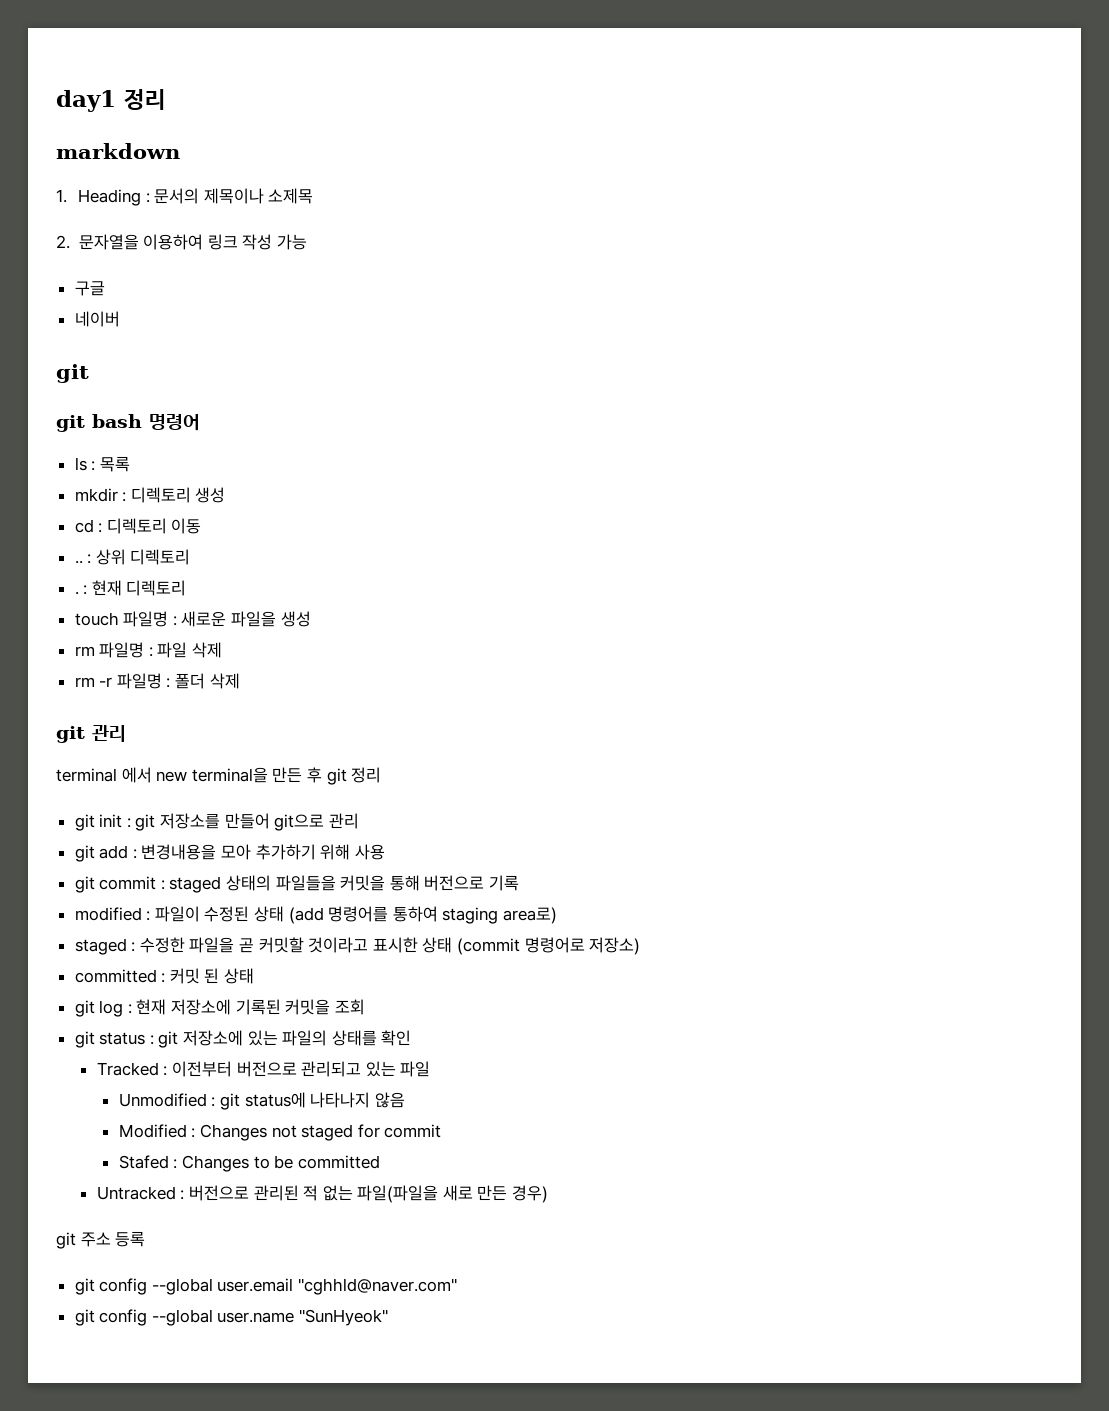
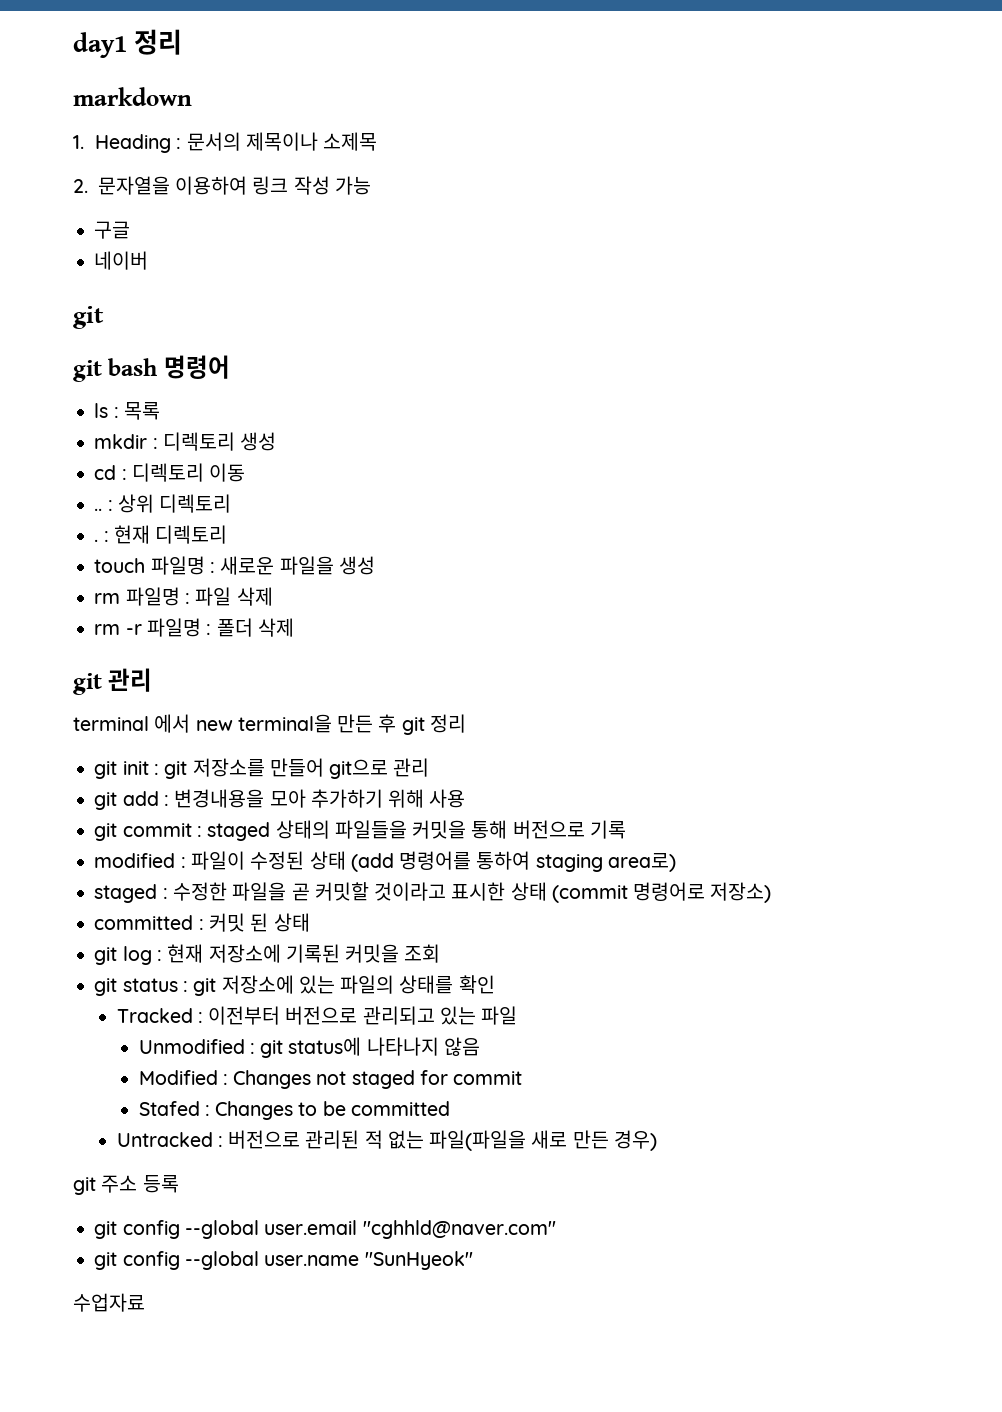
+ 수업자료

